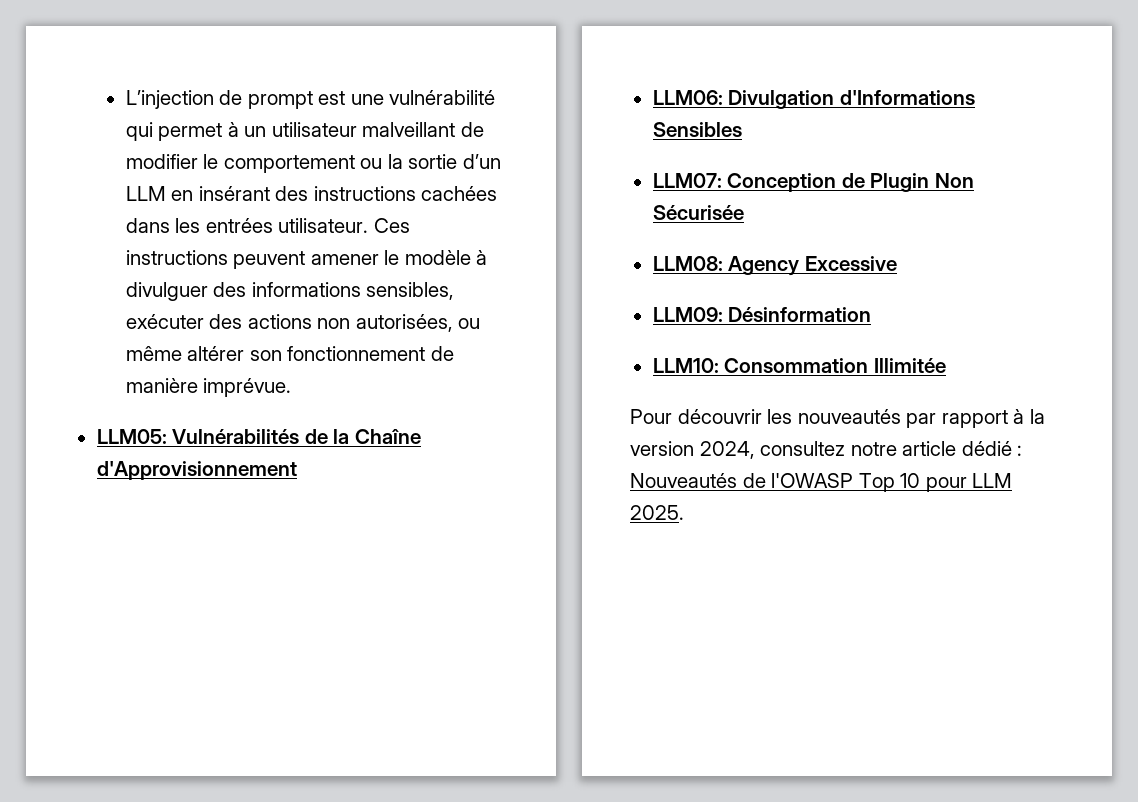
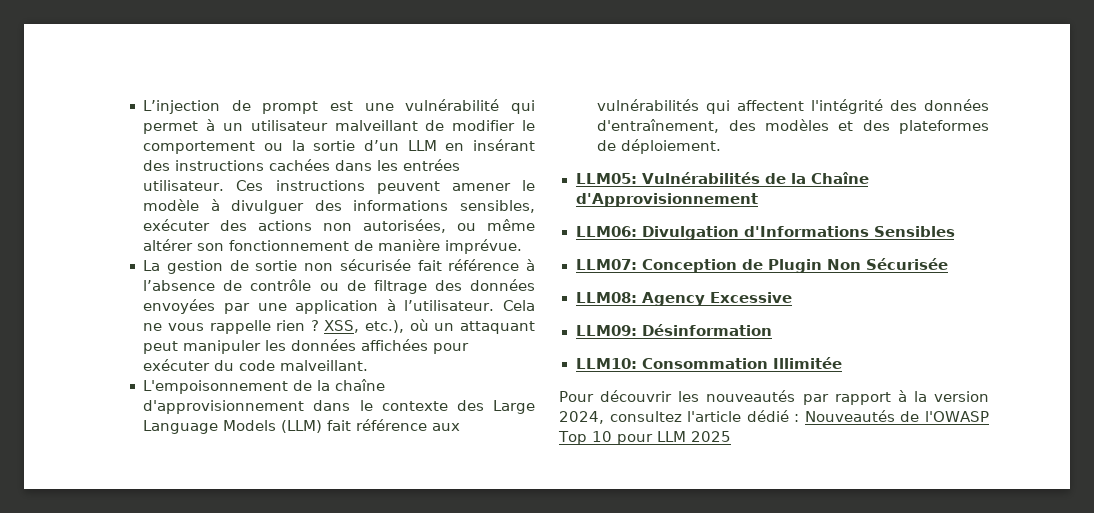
+ La gestion de sortie non sécurisée fait référence à l’absence de contrôle ou de filtrage des données envoyées par une application à l’utilisateur. Cela ne vous rappelle rien ? XSS, etc.), où un attaquant peut manipuler les données affichées pour exécuter du code malveillant.
+ L'empoisonnement de la chaîne d'approvisionnement dans le contexte des Large Language Models (LLM) fait référence aux vulnérabilités qui affectent l'intégrité des données d'entraînement, des modèles et des plateformes de déploiement.
- Pour découvrir les nouveautés par rapport à la version 2024, consultez notre article dédié : Nouveautés de l'OWASP Top 10 pour LLM 2025.
+ Pour découvrir les nouveautés par rapport à la version 2024, consultez l'article dédié : Nouveautés de l'OWASP Top 10 pour LLM 2025

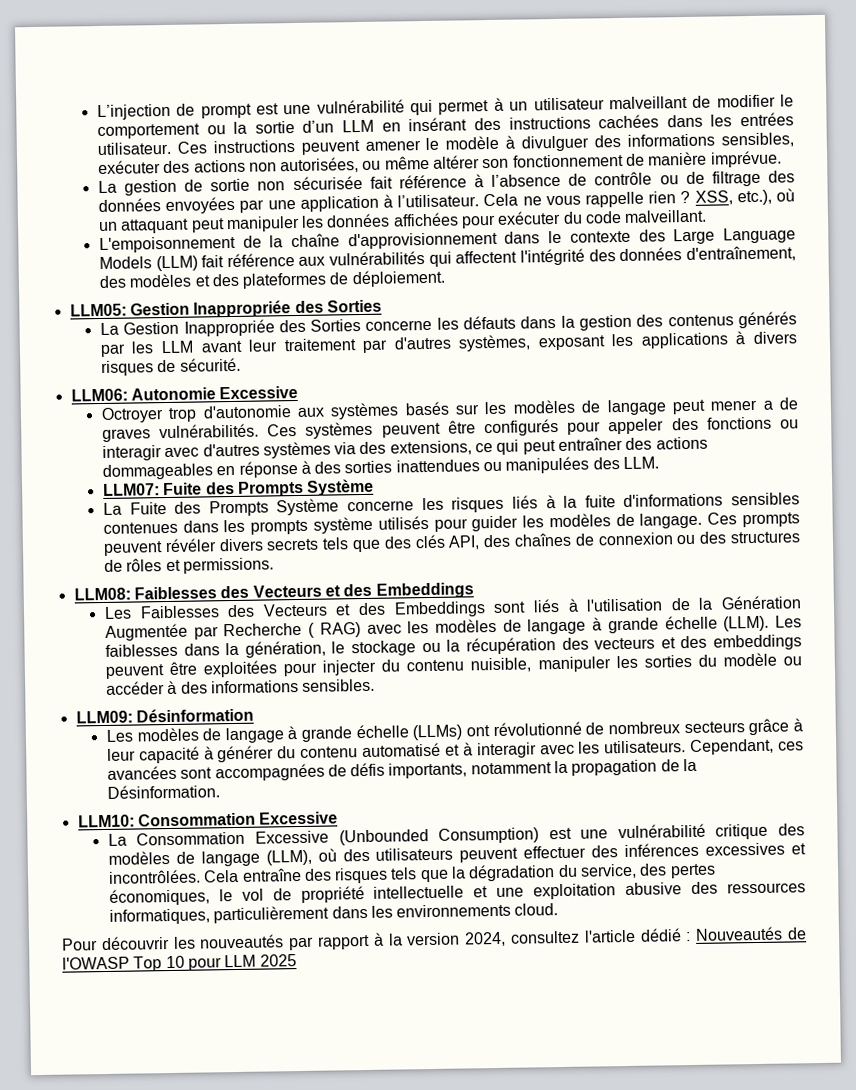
- LLM05: Vulnérabilités de la Chaîne d'Approvisionnement
- LLM06: Divulgation d'Informations Sensibles
- LLM07: Conception de Plugin Non Sécurisée
- LLM08: Agency Excessive
+ LLM05: Gestion Inappropriée des Sorties
+ La Gestion Inappropriée des Sorties concerne les défauts dans la gestion des contenus générés par les LLM avant leur traitement par d'autres systèmes, exposant les applications à divers risques de sécurité.
+ LLM06: Autonomie Excessive
+ Octroyer trop d'autonomie aux systèmes basés sur les modèles de langage peut mener a de graves vulnérabilités. Ces systèmes peuvent être configurés pour appeler des fonctions ou interagir avec d'autres systèmes via des extensions, ce qui peut entraîner des actions dommageables en réponse à des sorties inattendues ou manipulées des LLM.
+ LLM07: Fuite des Prompts Système
+ La Fuite des Prompts Système concerne les risques liés à la fuite d'informations sensibles contenues dans les prompts système utilisés pour guider les modèles de langage. Ces prompts peuvent révéler divers secrets tels que des clés API, des chaînes de connexion ou des structures de rôles et permissions.
+ LLM08: Faiblesses des Vecteurs et des Embeddings
+ Les Faiblesses des Vecteurs et des Embeddings sont liés à l'utilisation de la Génération Augmentée par Recherche ( RAG) avec les modèles de langage à grande échelle (LLM). Les faiblesses dans la génération, le stockage ou la récupération des vecteurs et des embeddings peuvent être exploitées pour injecter du contenu nuisible, manipuler les sorties du modèle ou accéder à des informations sensibles.
  LLM09: Désinformation
- LLM10: Consommation Illimitée
+ Les modèles de langage à grande échelle (LLMs) ont révolutionné de nombreux secteurs grâce à leur capacité à générer du contenu automatisé et à interagir avec les utilisateurs. Cependant, ces avancées sont accompagnées de défis importants, notamment la propagation de la Désinformation.
+ LLM10: Consommation Excessive
+ La Consommation Excessive (Unbounded Consumption) est une vulnérabilité critique des modèles de langage (LLM), où des utilisateurs peuvent effectuer des inférences excessives et incontrôlées. Cela entraîne des risques tels que la dégradation du service, des pertes économiques, le vol de propriété intellectuelle et une exploitation abusive des ressources informatiques, particulièrement dans les environnements cloud.

